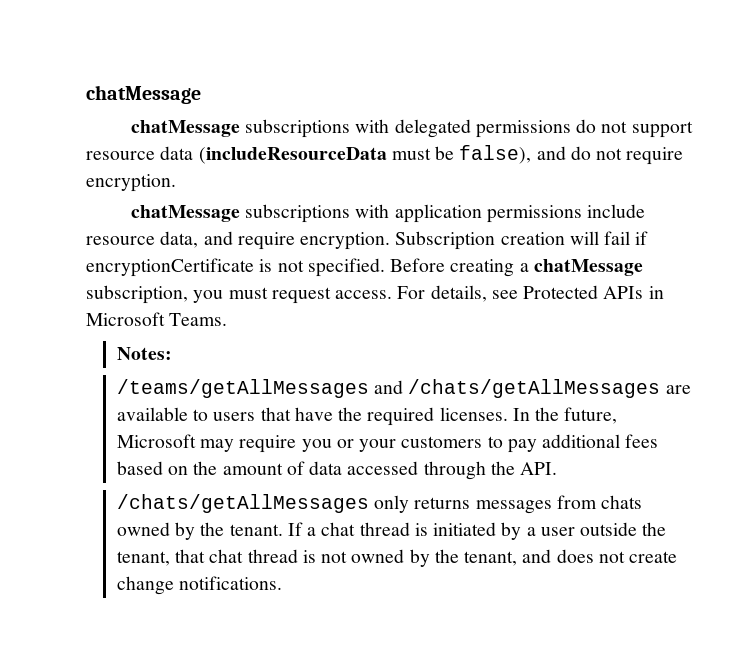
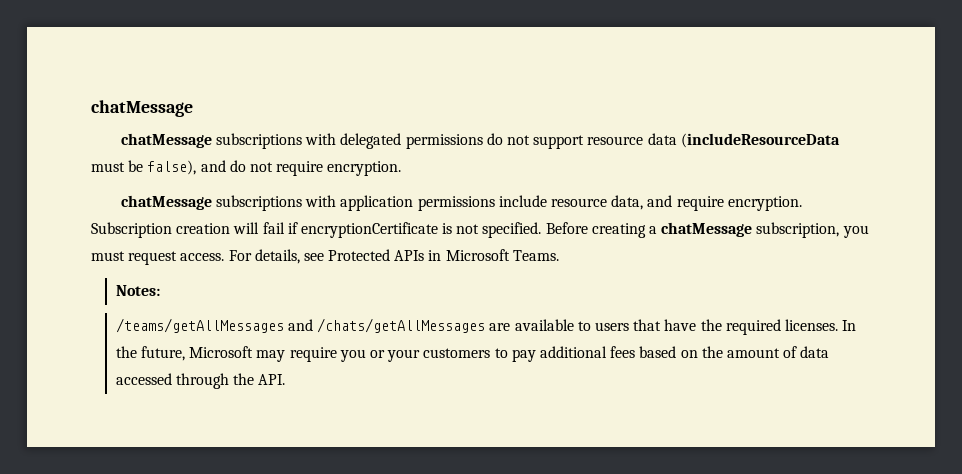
- /chats/getAllMessages only returns messages from chats owned by the tenant. If a chat thread is initiated by a user outside the tenant, that chat thread is not owned by the tenant, and does not create change notifications.

